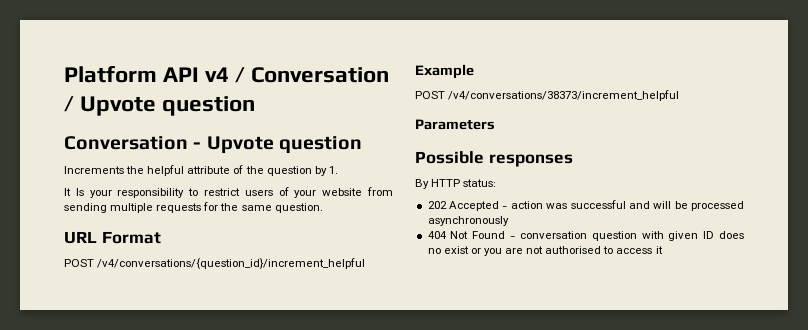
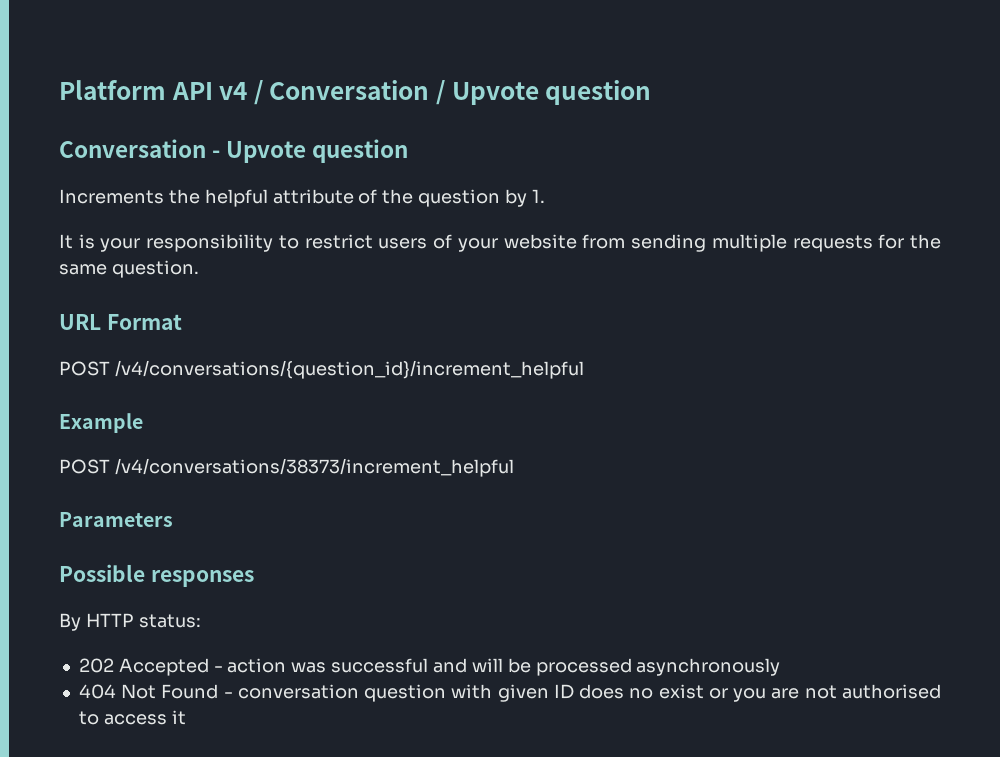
- It Is your responsibility to restrict users of your website from sending multiple requests for the same question.
+ It is your responsibility to restrict users of your website from sending multiple requests for the same question.

